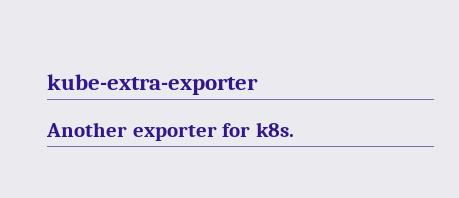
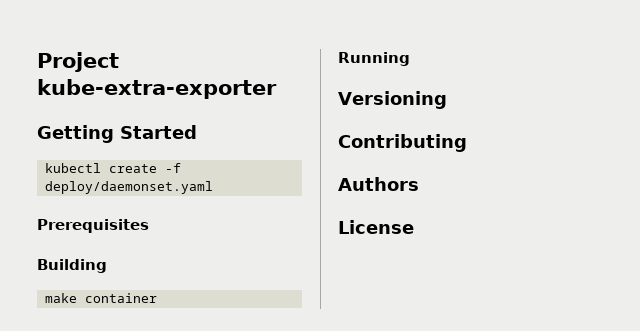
- kube-extra-exporter
+ Project kube-extra-exporter
- Another exporter for k8s.
+ Getting Started
+ kubectl create -f deploy/daemonset.yaml
+ Prerequisites
+ Building
+ make container
+ Running
+ Versioning
+ Contributing
+ Authors
+ License

